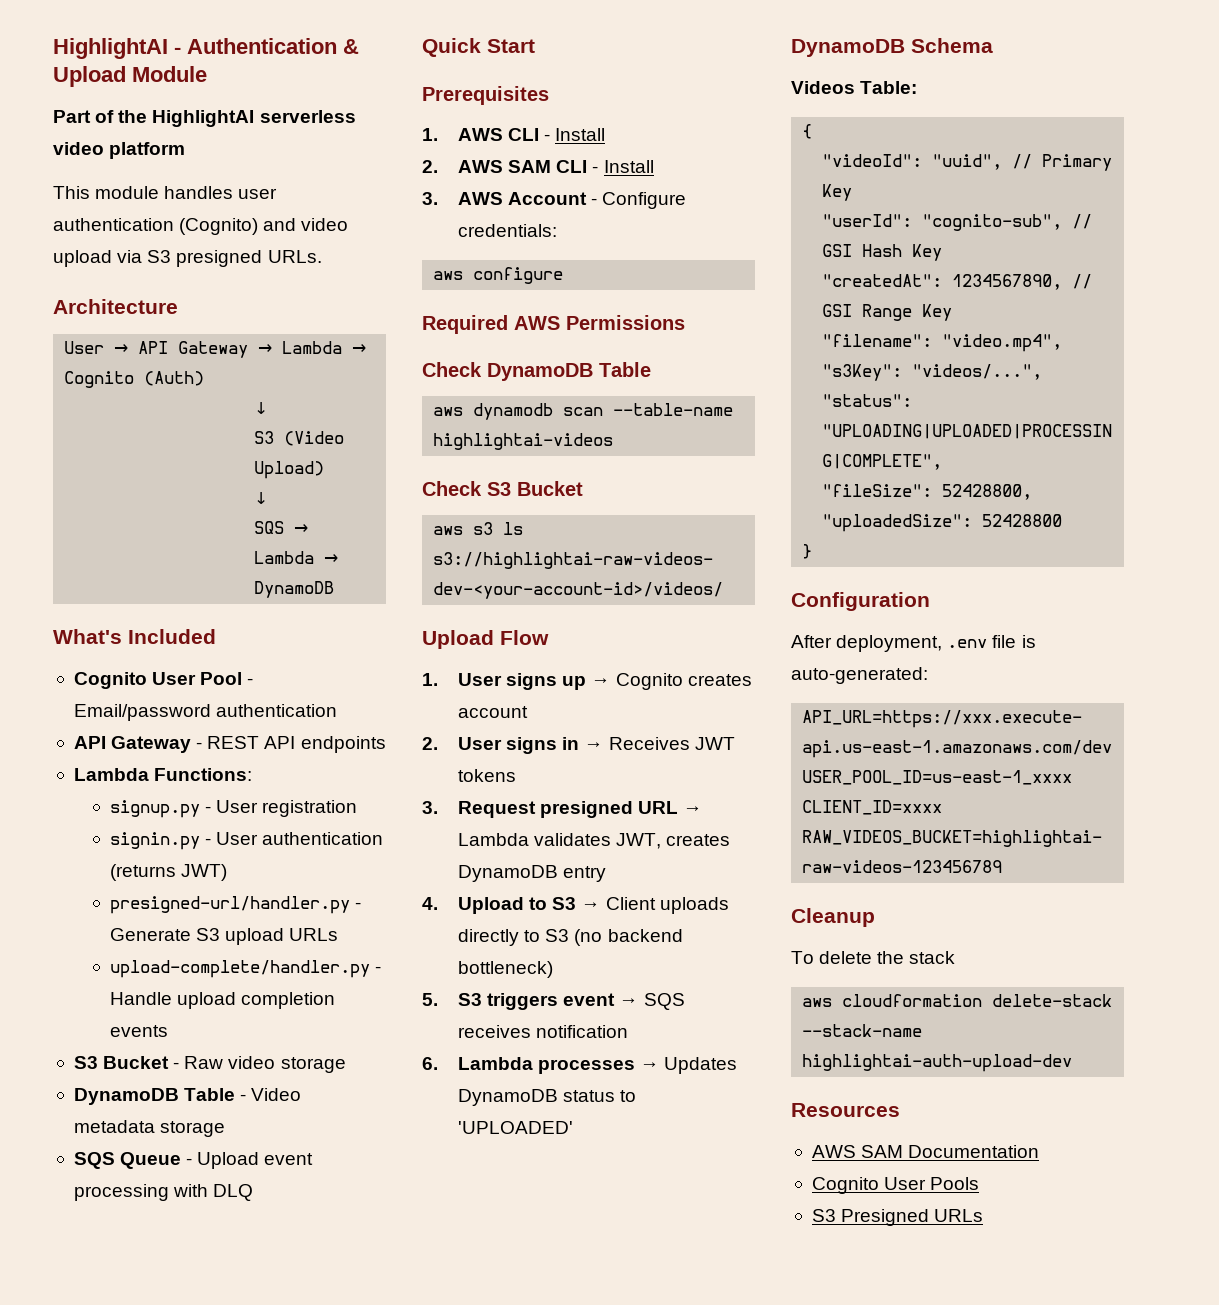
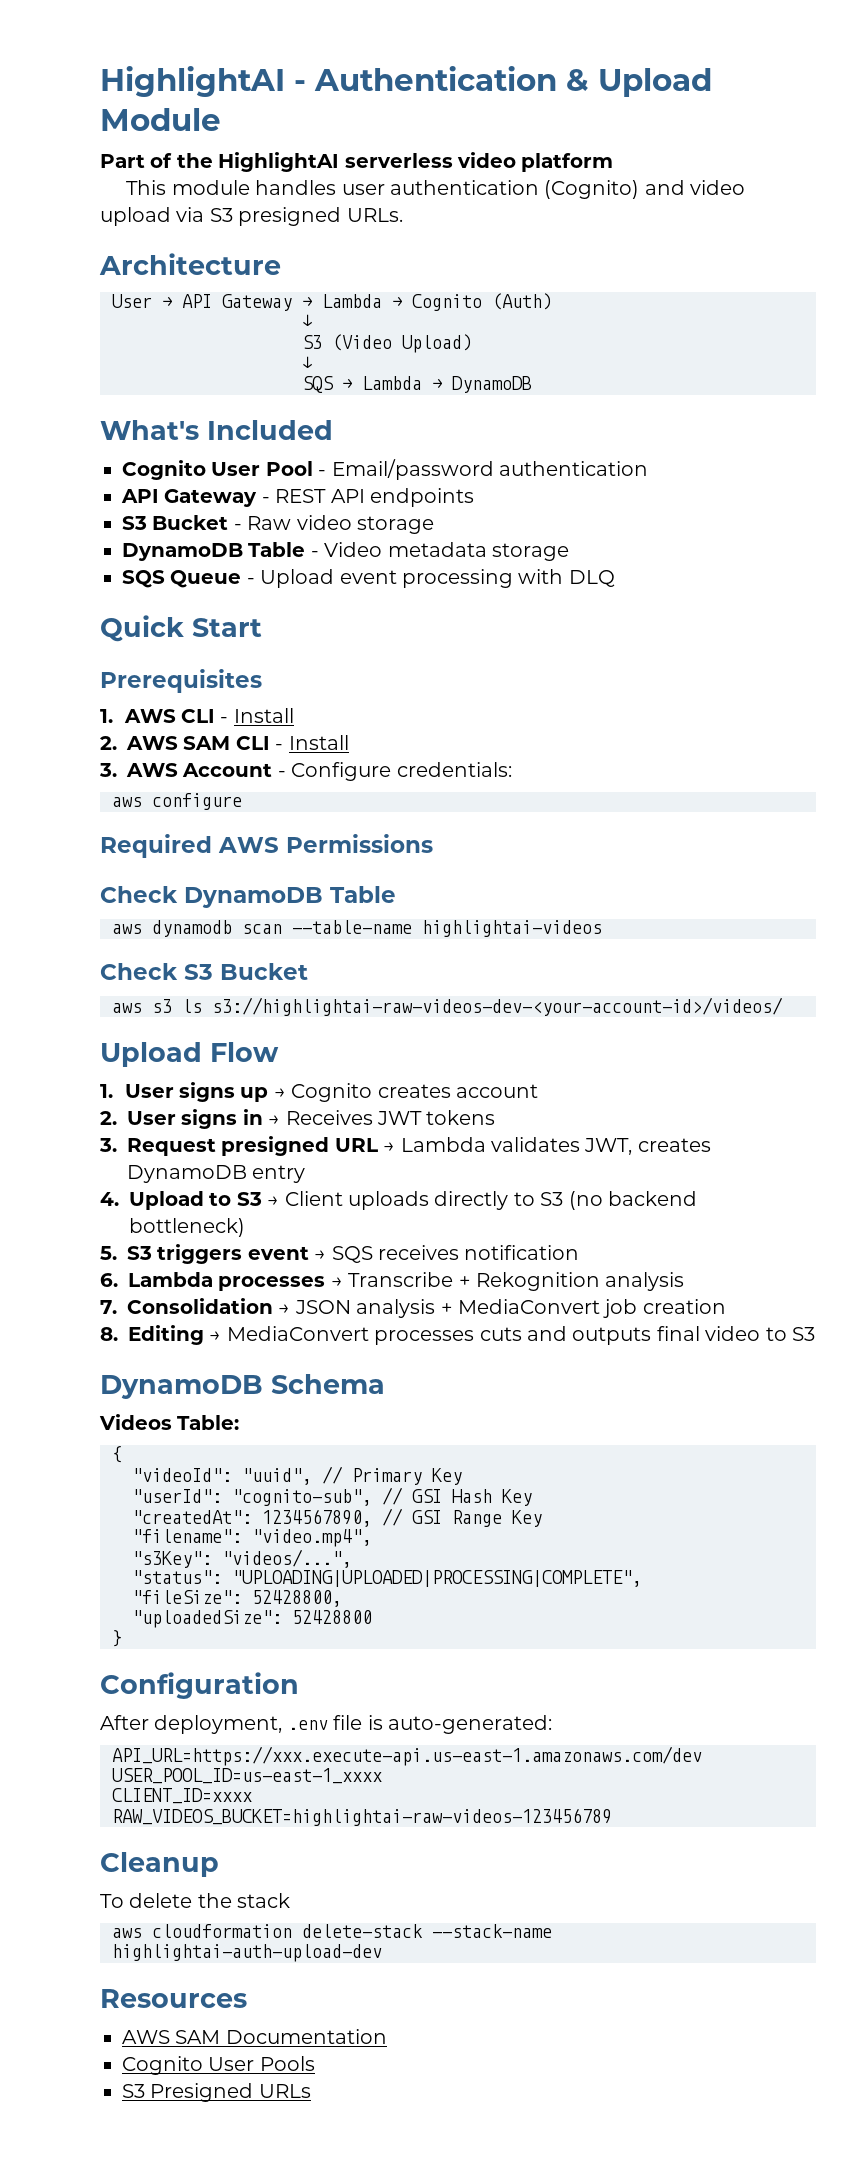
- Lambda Functions:
- signup.py - User registration
- signin.py - User authentication (returns JWT)
- presigned-url/handler.py - Generate S3 upload URLs
- upload-complete/handler.py - Handle upload completion events
- 6. Lambda processes → Updates DynamoDB status to 'UPLOADED'
+ 6. Lambda processes → Transcribe + Rekognition analysis
+ 7. Consolidation → JSON analysis + MediaConvert job creation
+ 8. Editing → MediaConvert processes cuts and outputs final video to S3

